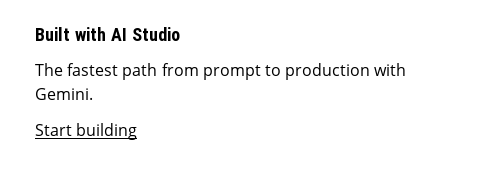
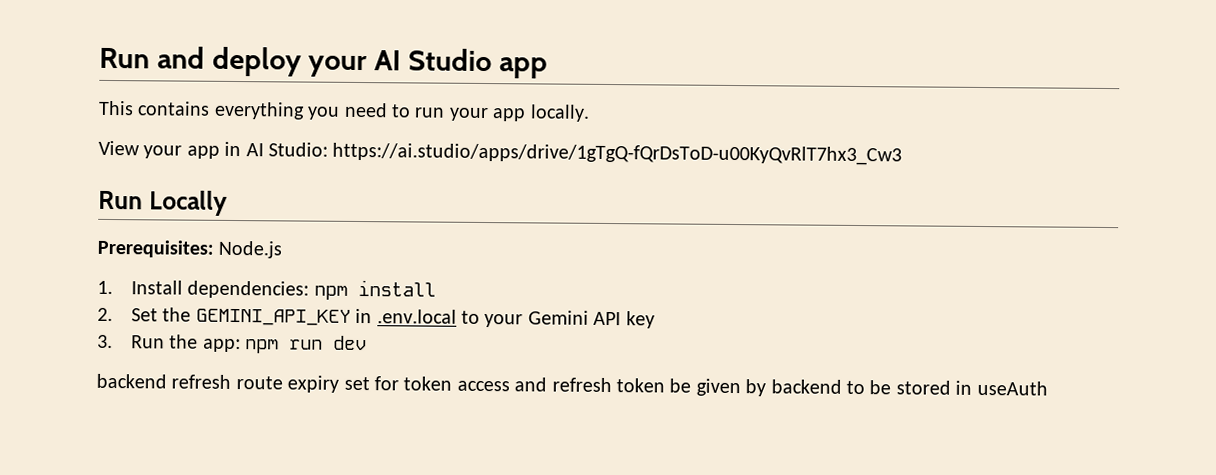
- Built with AI Studio
- The fastest path from prompt to production with Gemini.
- Start building
+ Run and deploy your AI Studio app
+ This contains everything you need to run your app locally.
+ View your app in AI Studio: https://ai.studio/apps/drive/1gTgQ-fQrDsToD-u00KyQvRlT7hx3_Cw3
+ Run Locally
+ Prerequisites: Node.js
+ 1. Install dependencies: npm install
+ 2. Set the GEMINI_API_KEY in .env.local to your Gemini API key
+ 3. Run the app: npm run dev
+ backend refresh route expiry set for token access and refresh token be given by backend to be stored in useAuth

